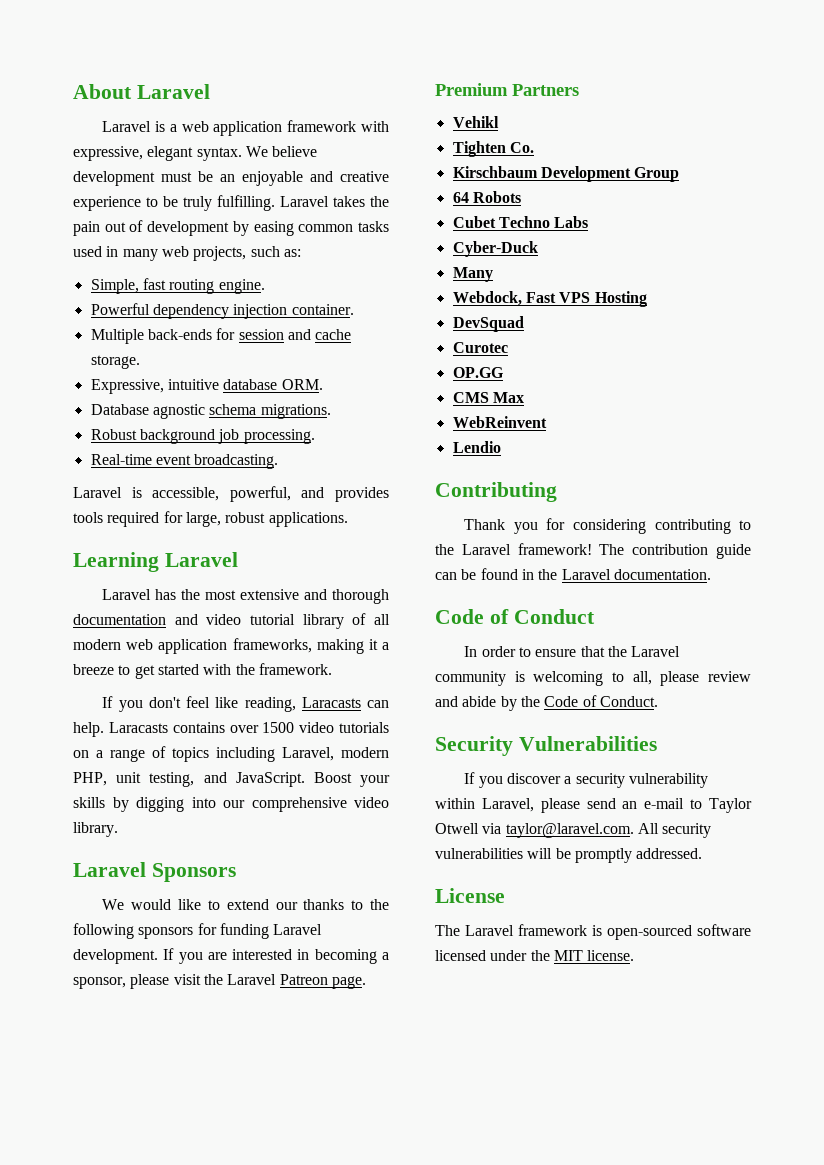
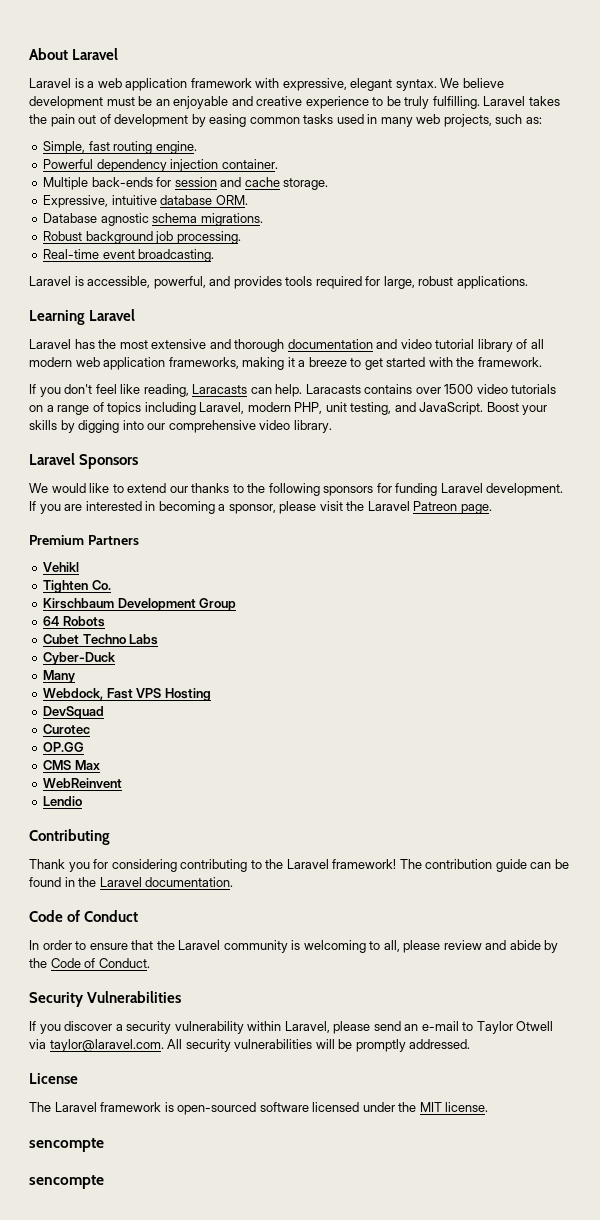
  The Laravel framework is open-sourced software licensed under the MIT license.
+ sencompte
+ sencompte

